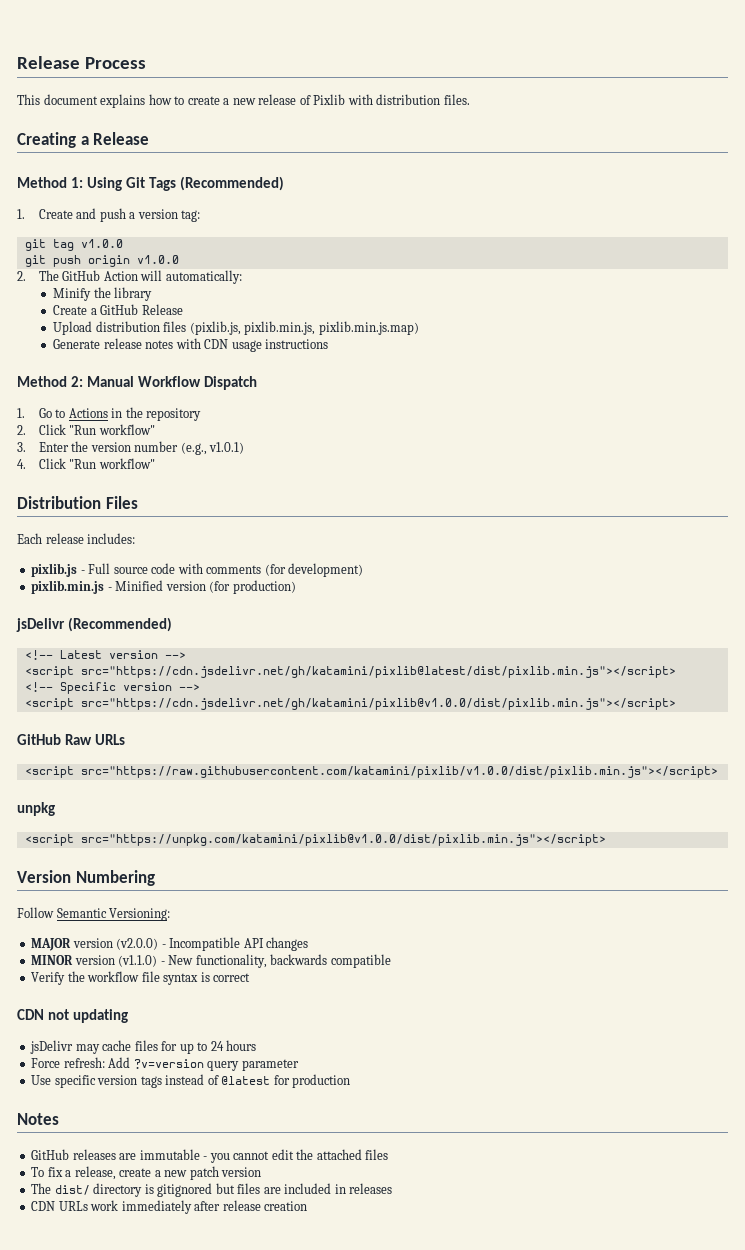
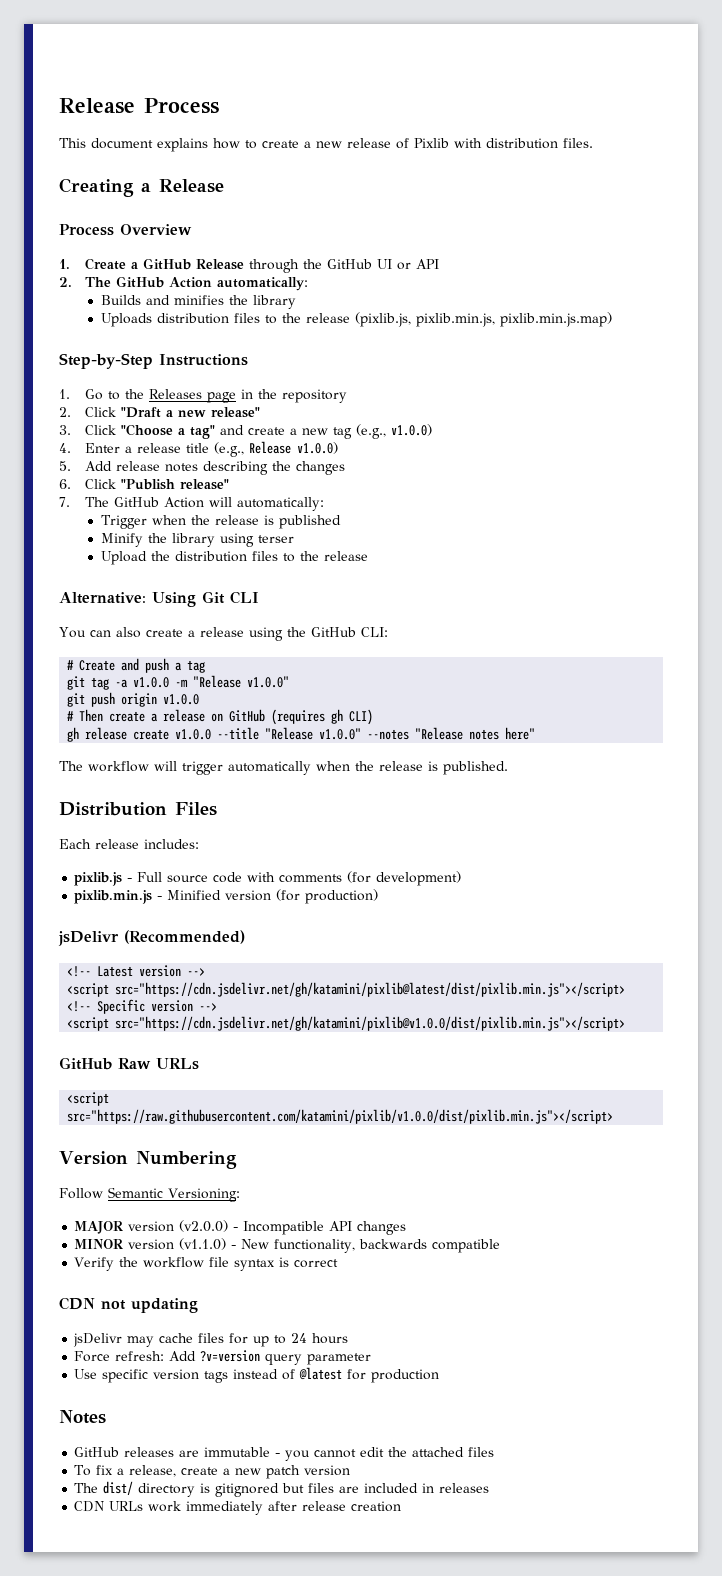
- Method 1: Using Git Tags (Recommended)
- 1. Create and push a version tag:
- git tag v1.0.0
- git push origin v1.0.0
- 2. The GitHub Action will automatically:
+ Process Overview
+ 1. Create a GitHub Release through the GitHub UI or API
+ 2. The GitHub Action automatically:
+ Builds and minifies the library
+ Uploads distribution files to the release (pixlib.js, pixlib.min.js, pixlib.min.js.map)
+ Step-by-Step Instructions
+ 1. Go to the Releases page in the repository
+ 2. Click "Draft a new release"
+ 3. Click "Choose a tag" and create a new tag (e.g., v1.0.0)
+ 4. Enter a release title (e.g., Release v1.0.0)
+ 5. Add release notes describing the changes
+ 6. Click "Publish release"
+ 7. The GitHub Action will automatically:
+ Trigger when the release is published
- Minify the library
- Create a GitHub Release
+ Minify the library using terser
- Upload distribution files (pixlib.js, pixlib.min.js, pixlib.min.js.map)
- Generate release notes with CDN usage instructions
- Method 2: Manual Workflow Dispatch
- 1. Go to Actions in the repository
- 2. Click "Run workflow"
- 3. Enter the version number (e.g., v1.0.1)
- 4. Click "Run workflow"
+ Upload the distribution files to the release
+ Alternative: Using Git CLI
+ You can also create a release using the GitHub CLI:
+ # Create and push a tag
+ git tag -a v1.0.0 -m "Release v1.0.0"
+ git push origin v1.0.0
+ # Then create a release on GitHub (requires gh CLI)
+ gh release create v1.0.0 --title "Release v1.0.0" --notes "Release notes here"
+ The workflow will trigger automatically when the release is published.
- unpkg
- <script src="https://unpkg.com/katamini/pixlib@v1.0.0/dist/pixlib.min.js"></script>

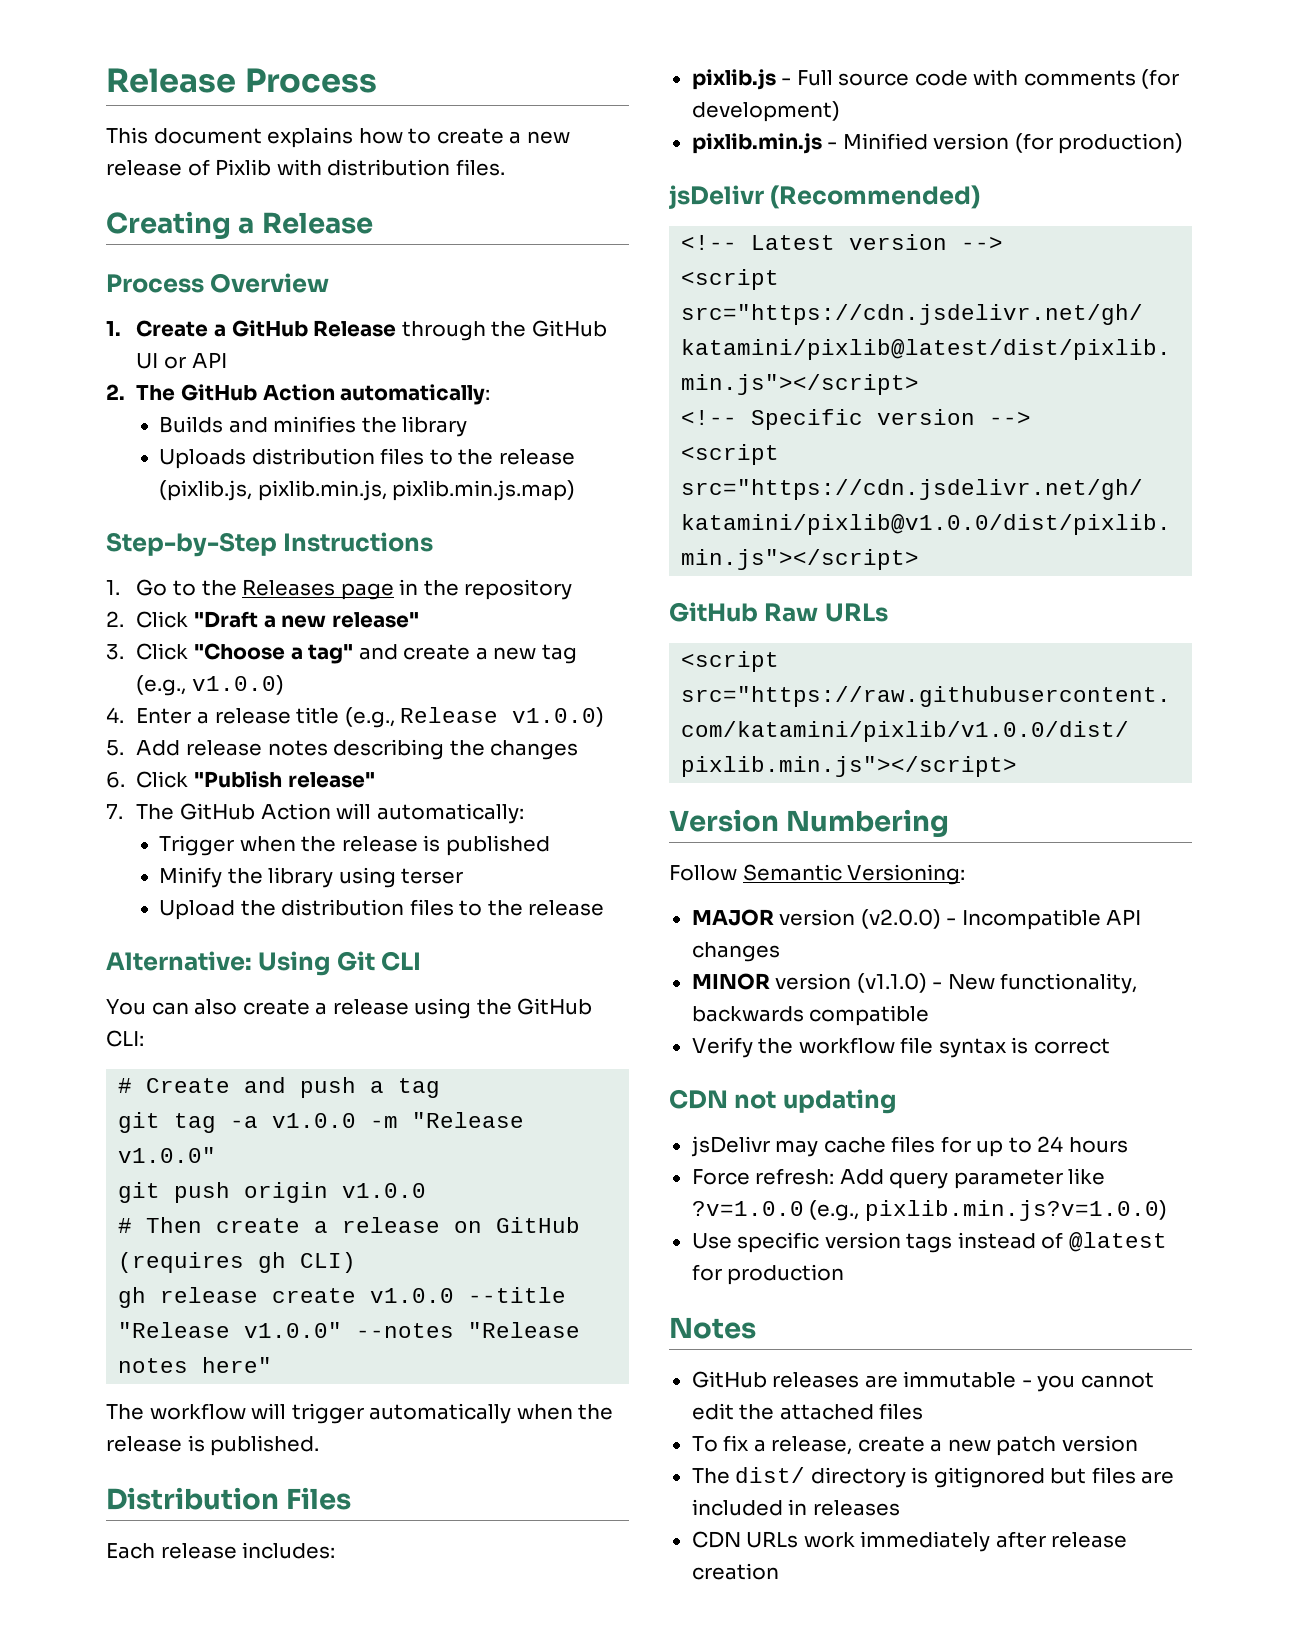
- Force refresh: Add ?v=version query parameter
+ Force refresh: Add query parameter like ?v=1.0.0 (e.g., pixlib.min.js?v=1.0.0)

